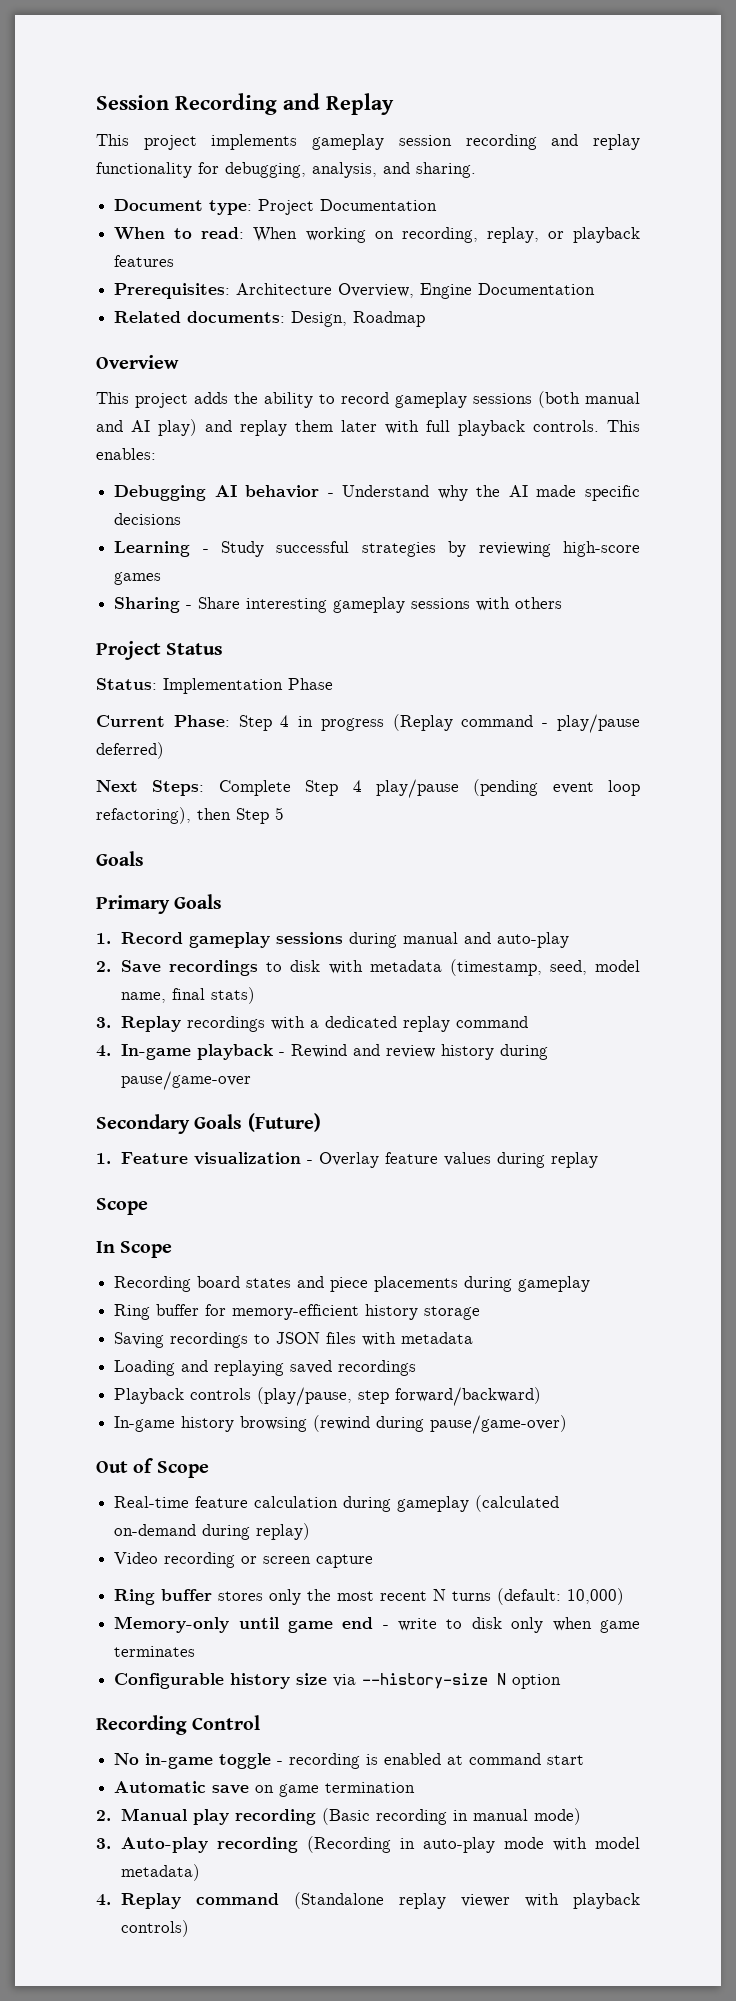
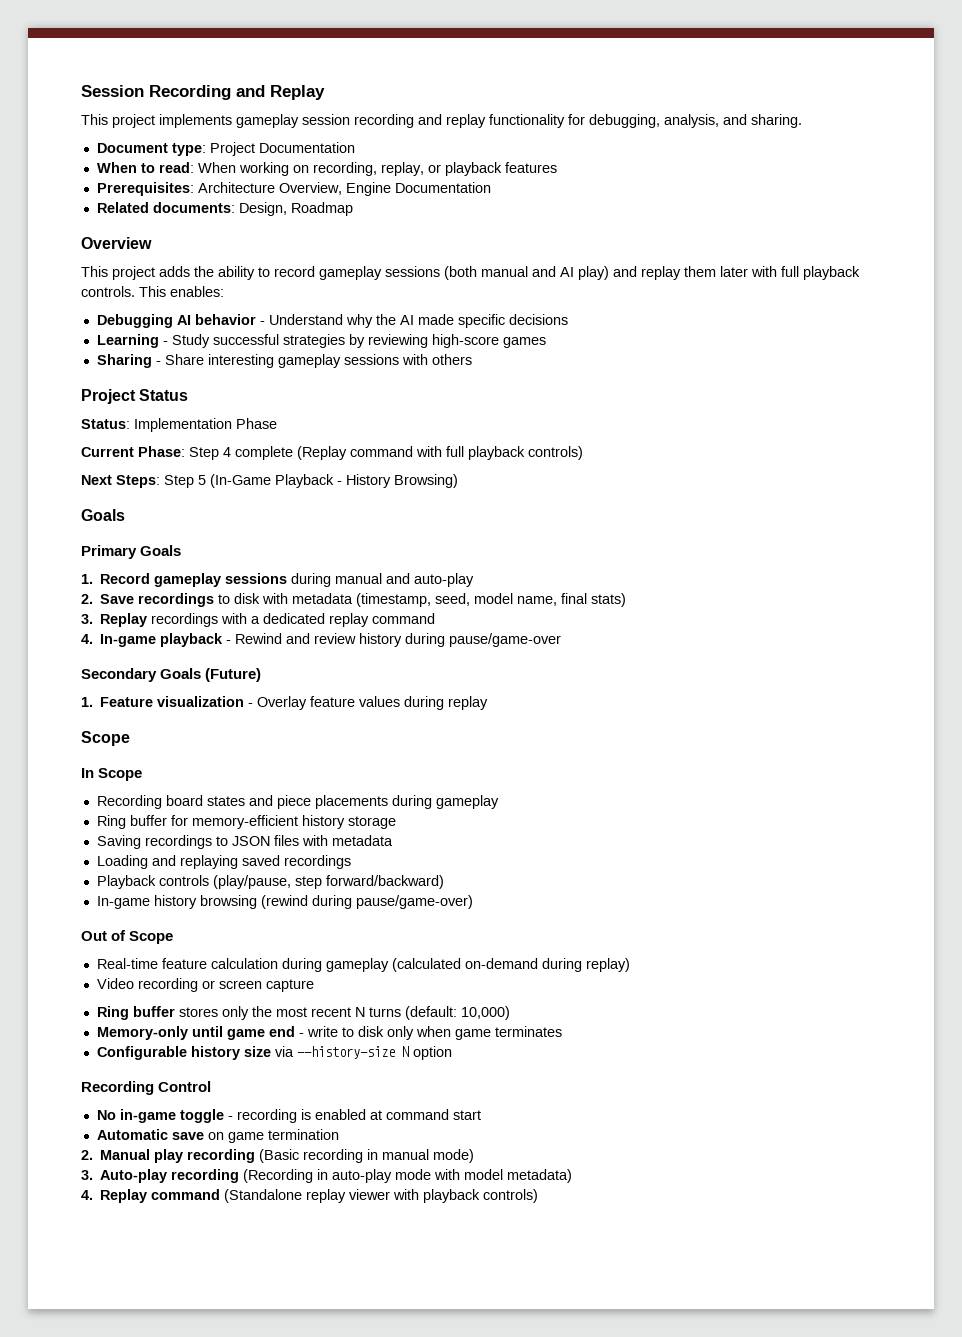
- Current Phase: Step 4 in progress (Replay command - play/pause deferred)
- Next Steps: Complete Step 4 play/pause (pending event loop refactoring), then Step 5
+ Current Phase: Step 4 complete (Replay command with full playback controls)
+ Next Steps: Step 5 (In-Game Playback - History Browsing)

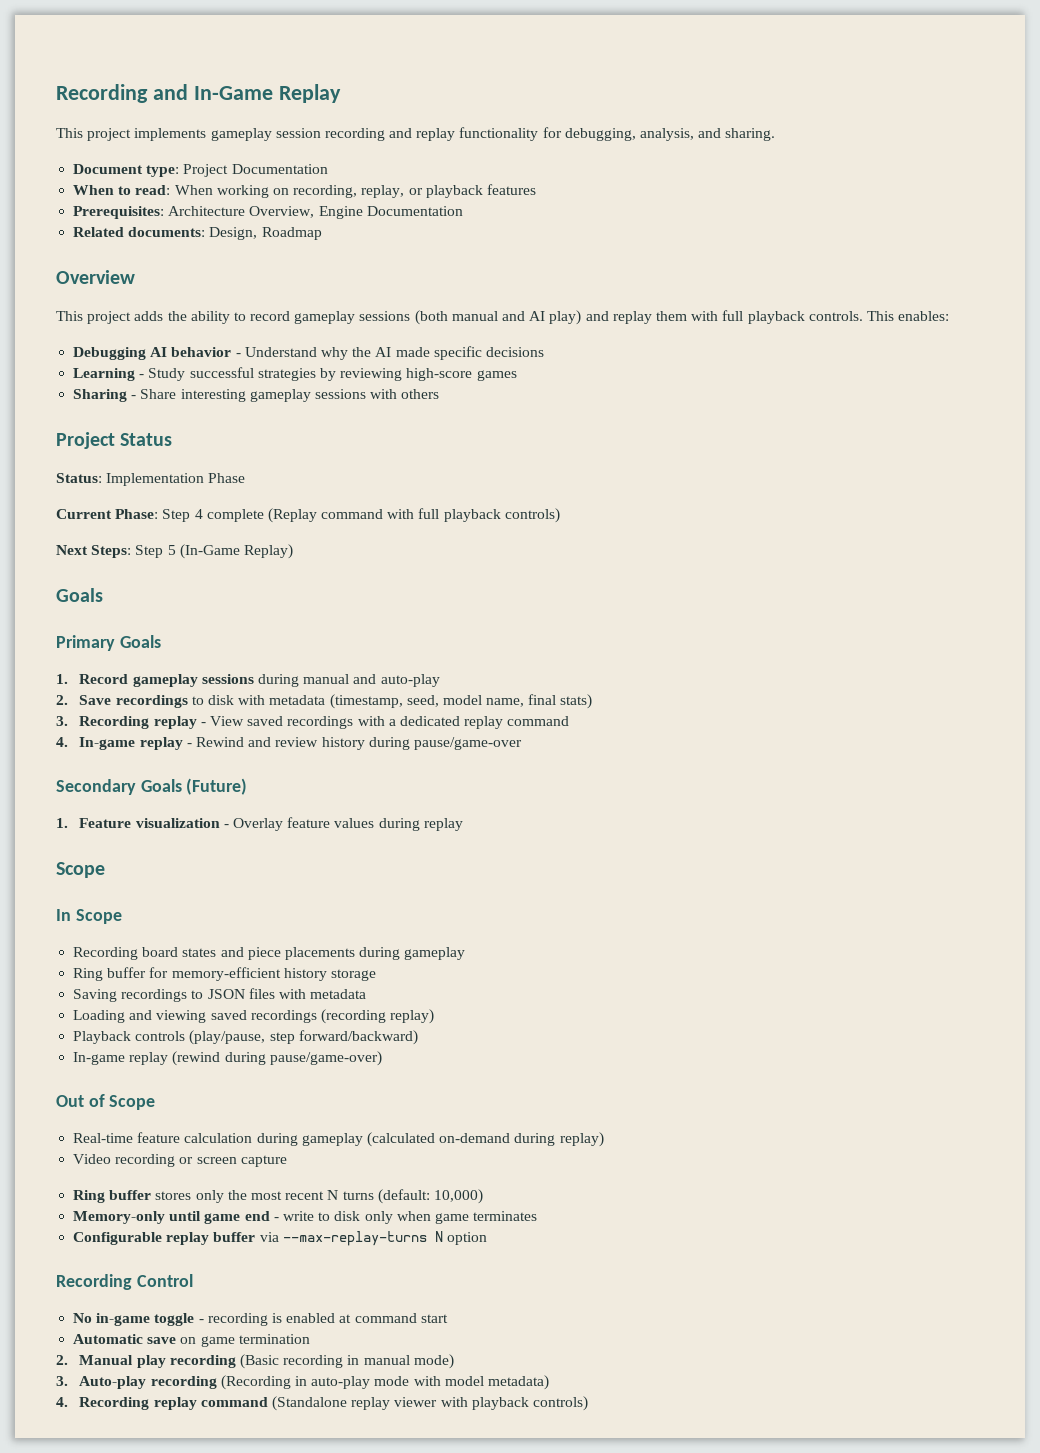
- Session Recording and Replay
+ Recording and In-Game Replay
- This project adds the ability to record gameplay sessions (both manual and AI play) and replay them later with full playback controls.
+ This project adds the ability to record gameplay sessions (both manual and AI play) and replay them with full playback controls.
- Next Steps: Step 5 (In-Game Playback - History Browsing)
+ Next Steps: Step 5 (In-Game Replay)
- 3. Replay recordings with a dedicated replay command
+ 3. Recording replay - View saved recordings with a dedicated replay command
- 4. In-game playback - Rewind and review history during pause/game-over
+ 4. In-game replay - Rewind and review history during pause/game-over
- Loading and replaying saved recordings
+ Loading and viewing saved recordings (recording replay)
- In-game history browsing (rewind during pause/game-over)
+ In-game replay (rewind during pause/game-over)
- Configurable history size via --history-size N option
+ Configurable replay buffer via --max-replay-turns N option
- 4. Replay command (Standalone replay viewer with playback controls)
+ 4. Recording replay command (Standalone replay viewer with playback controls)

